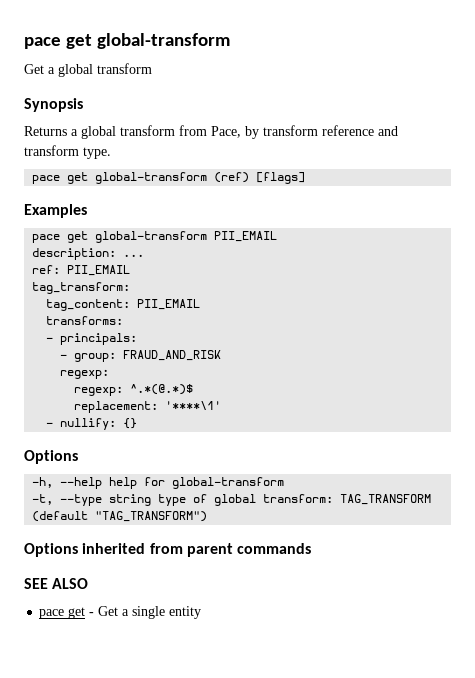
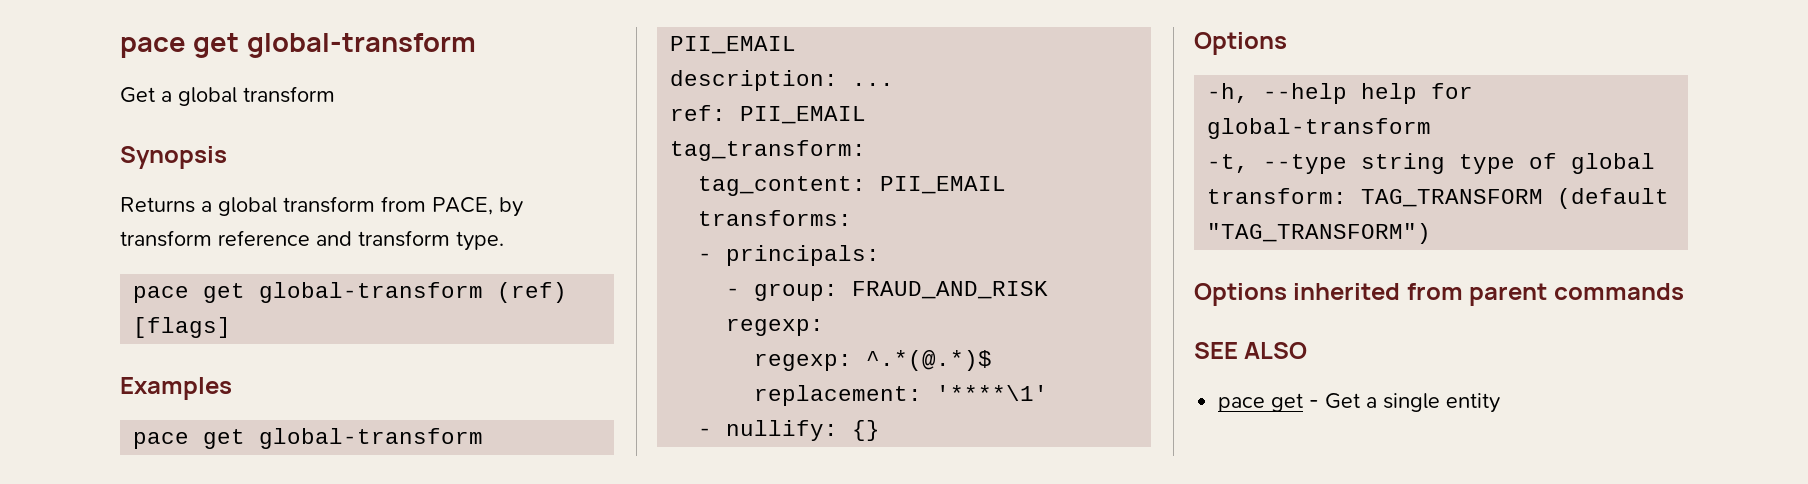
- Returns a global transform from Pace, by transform reference and transform type.
+ Returns a global transform from PACE, by transform reference and transform type.

